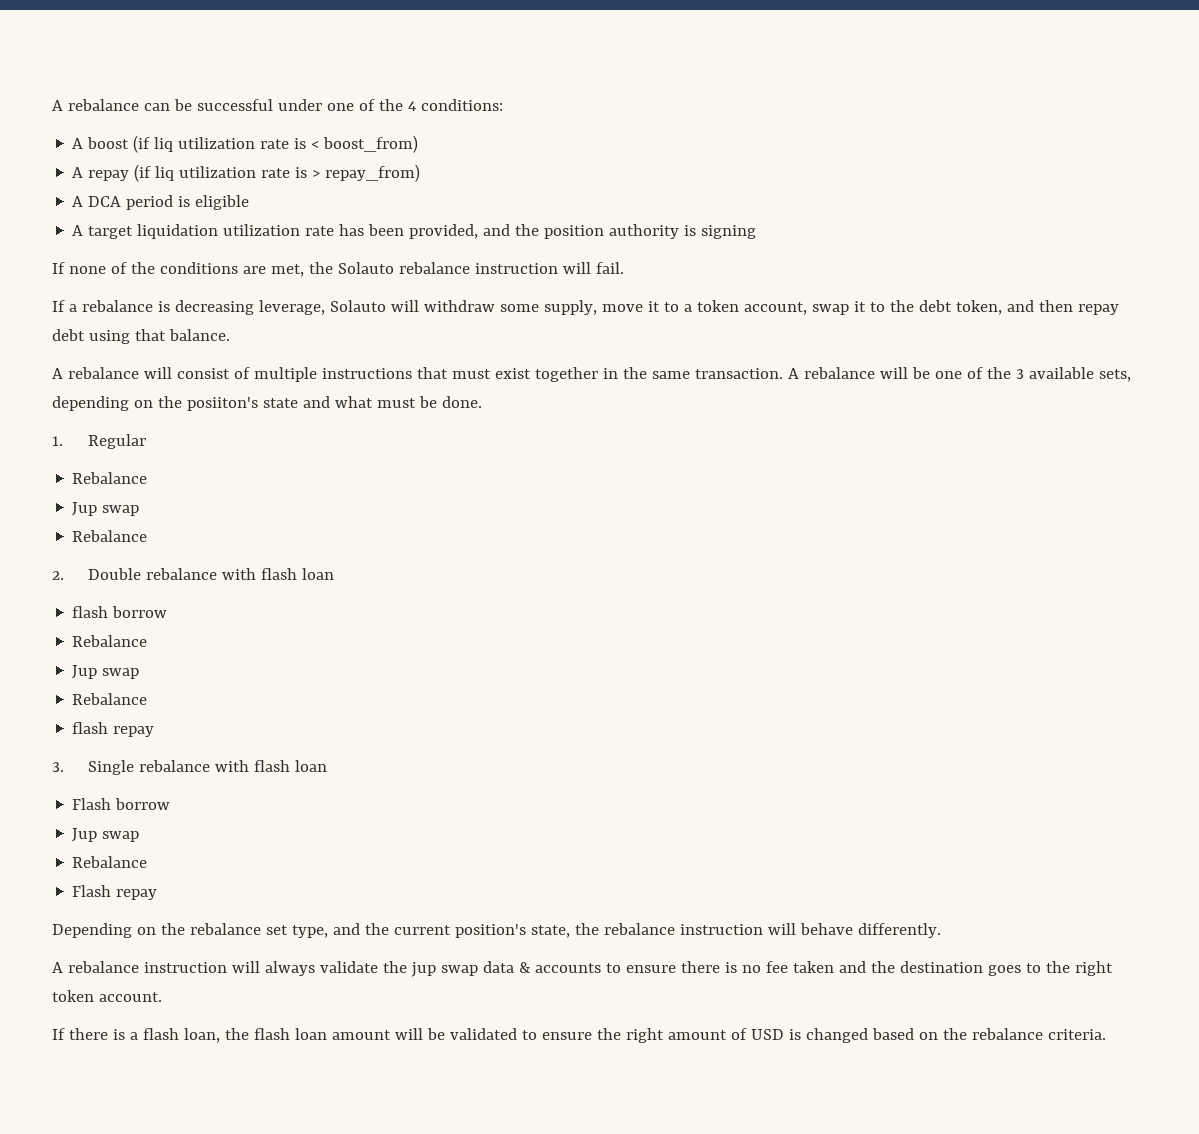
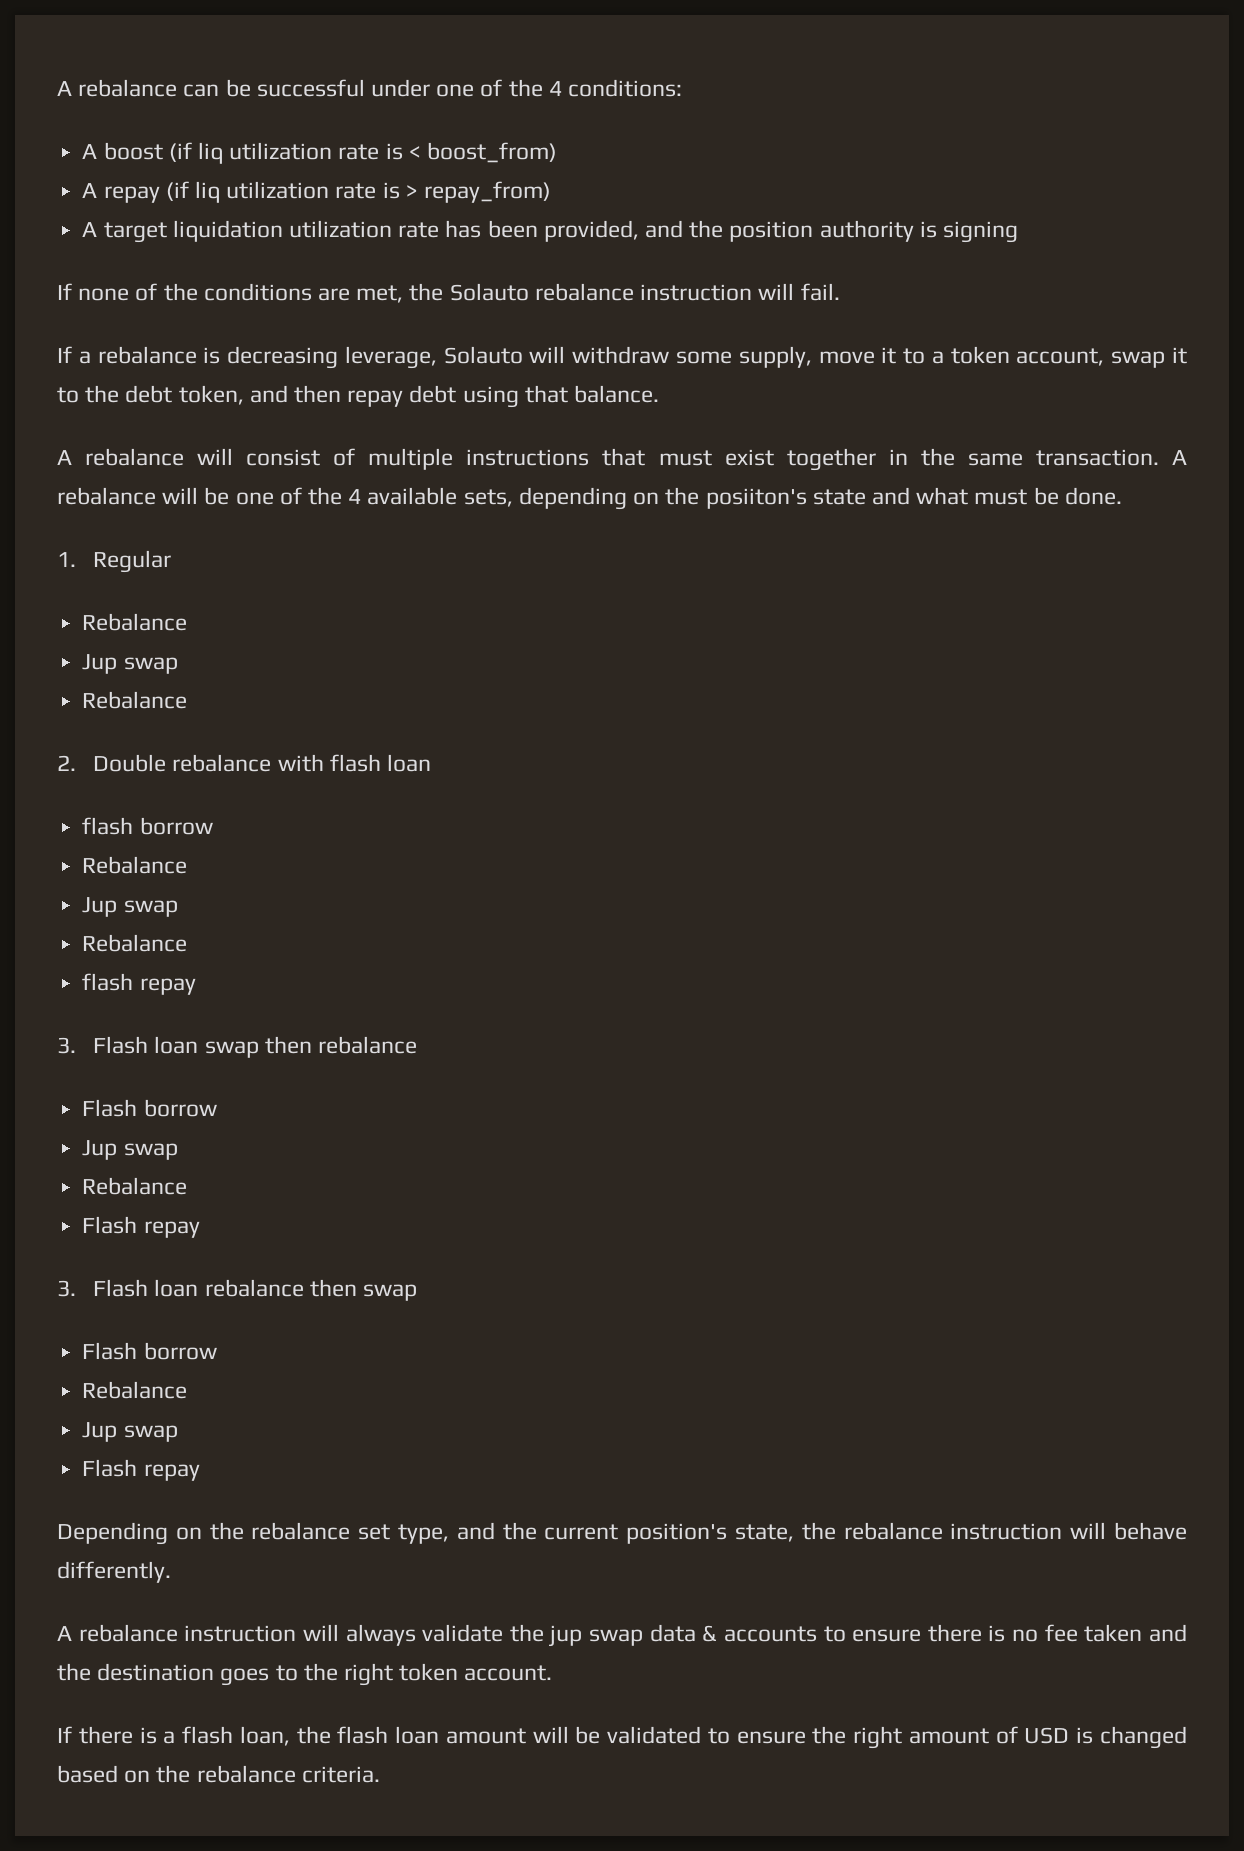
- A DCA period is eligible
- A rebalance will be one of the 3 available sets, depending on the posiiton's state and what must be done.
+ A rebalance will be one of the 4 available sets, depending on the posiiton's state and what must be done.
- 3. Single rebalance with flash loan
+ 3. Flash loan swap then rebalance
+ 3. Flash loan rebalance then swap
+ Flash borrow
+ Rebalance
+ Jup swap
+ Flash repay

